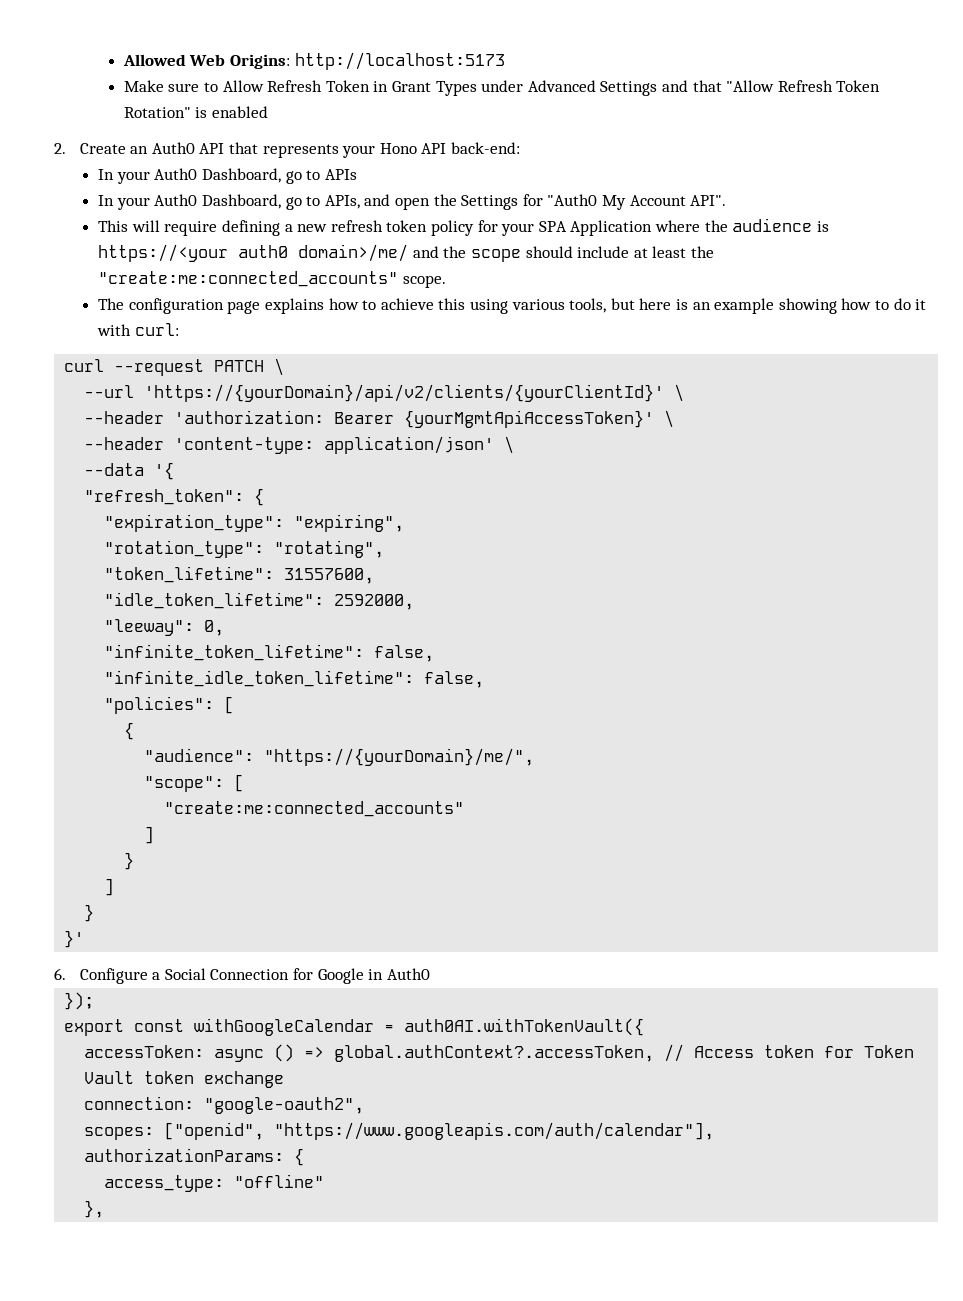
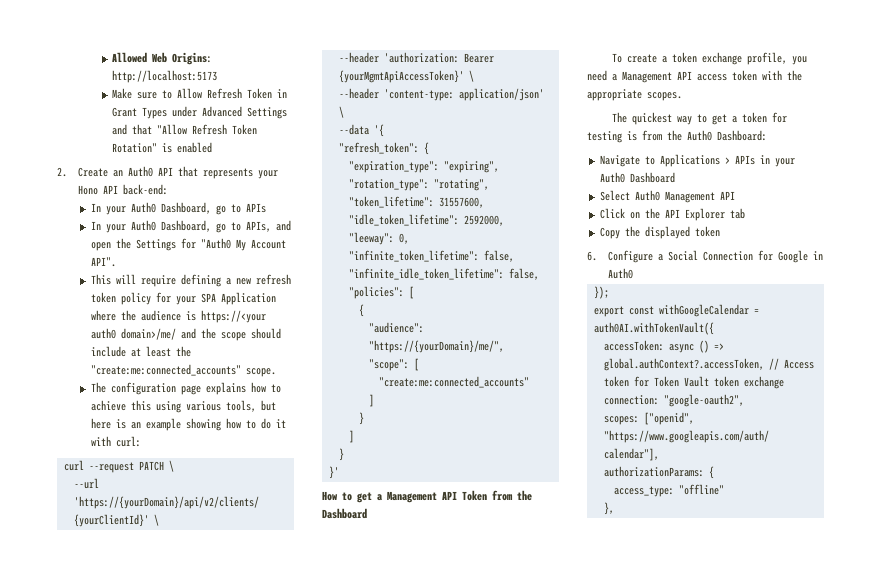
+ How to get a Management API Token from the Dashboard
+ To create a token exchange profile, you need a Management API access token with the appropriate scopes.
+ The quickest way to get a token for testing is from the Auth0 Dashboard:
+ Navigate to Applications > APIs in your Auth0 Dashboard
+ Select Auth0 Management API
+ Click on the API Explorer tab
+ Copy the displayed token

